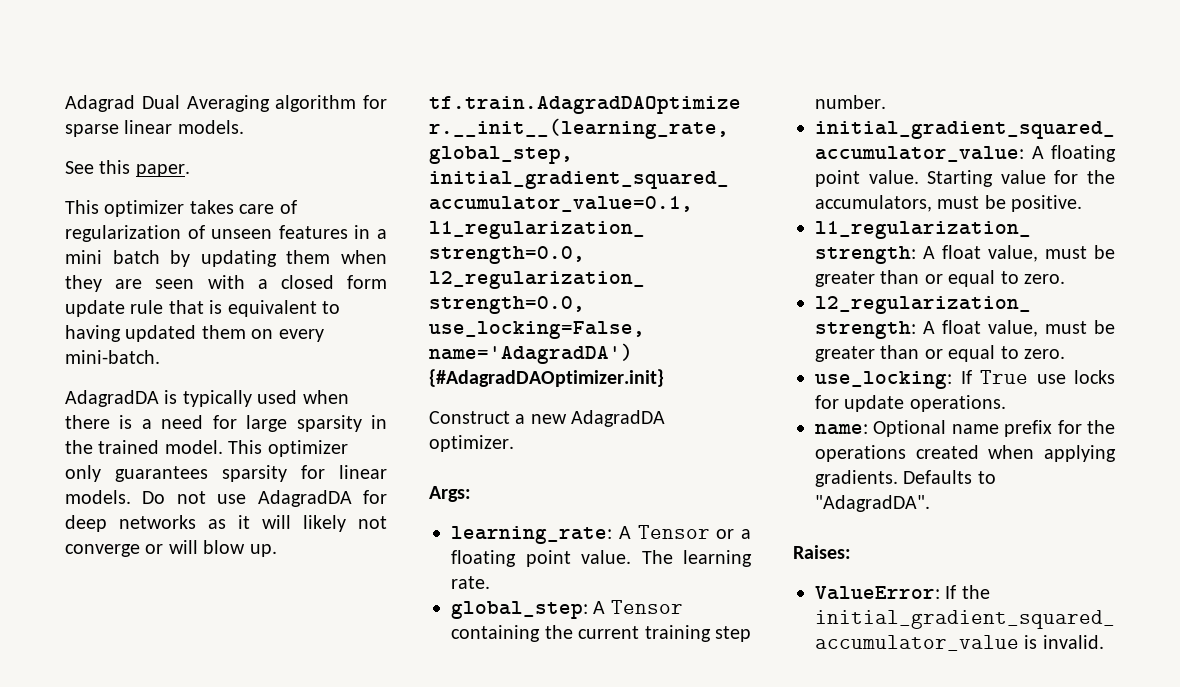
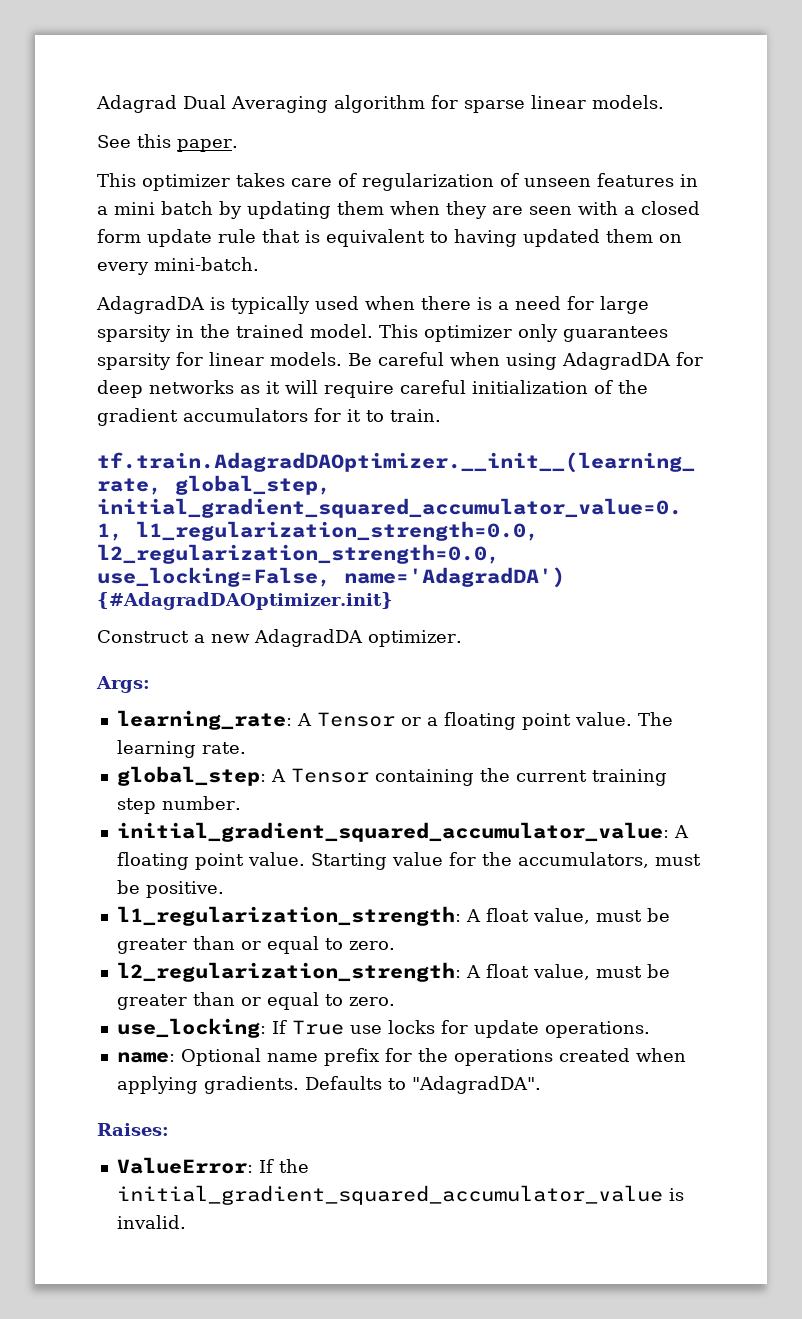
- Do not use AdagradDA for deep networks as it will likely not converge or will blow up.
+ Be careful when using AdagradDA for deep networks as it will require careful initialization of the gradient accumulators for it to train.

